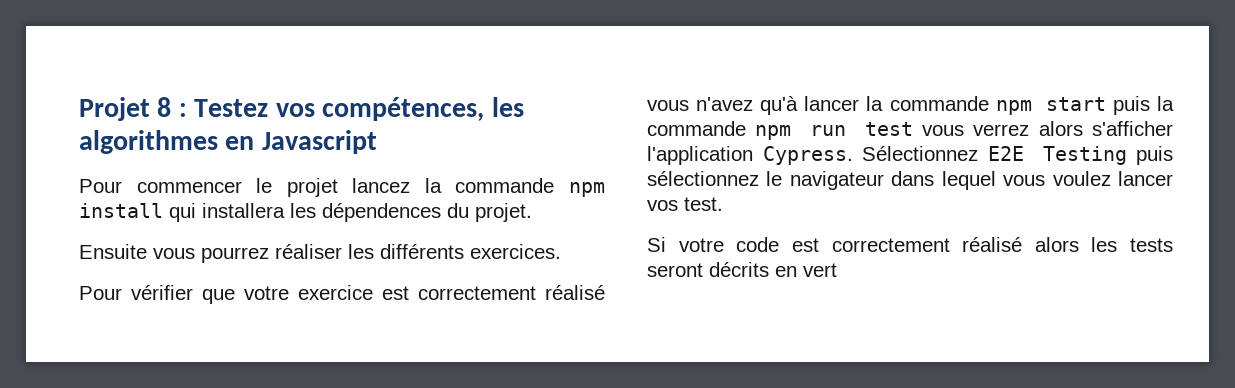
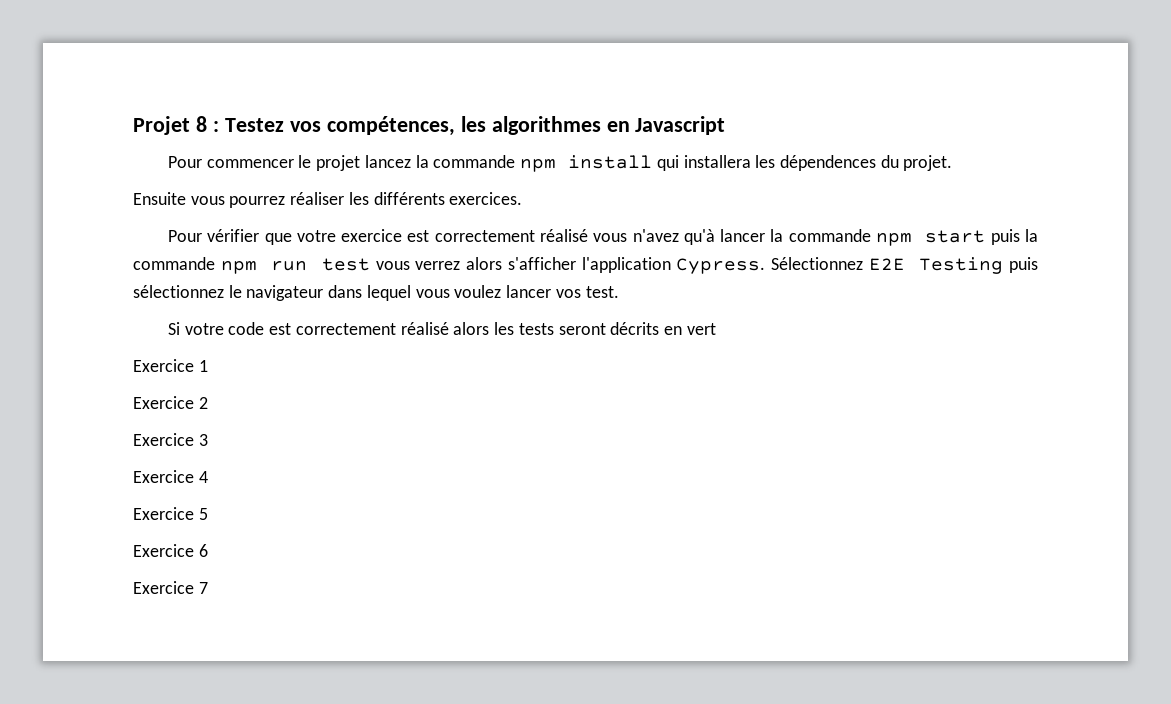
+ Exercice 1
+ Exercice 2
+ Exercice 3
+ Exercice 4
+ Exercice 5
+ Exercice 6
+ Exercice 7

